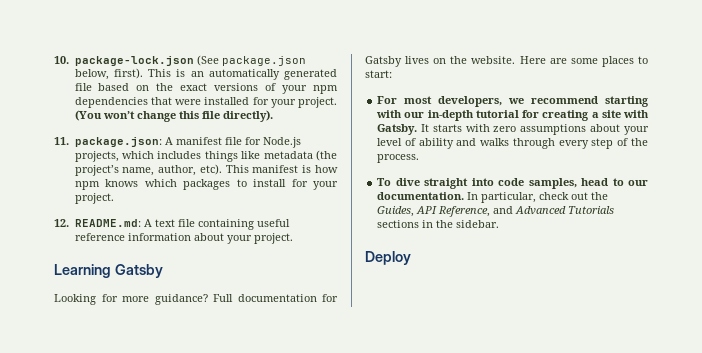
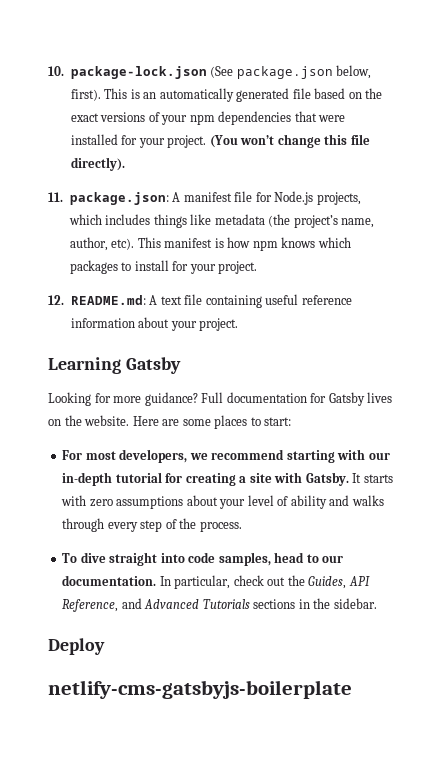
+ netlify-cms-gatsbyjs-boilerplate

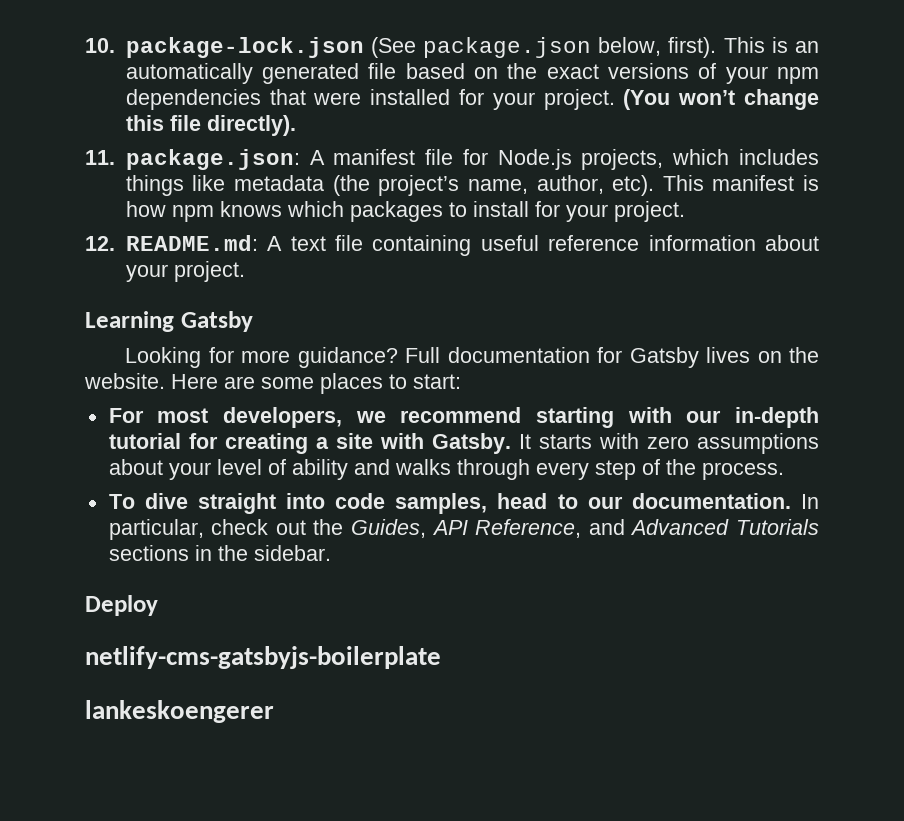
+ lankeskoengerer

